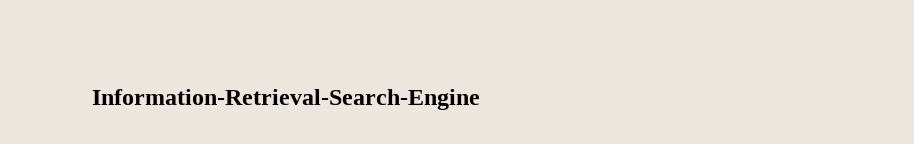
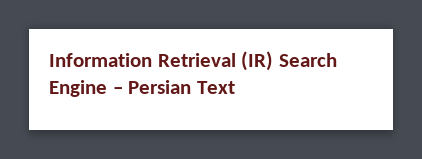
- Information-Retrieval-Search-Engine
+ Information Retrieval (IR) Search Engine – Persian Text

